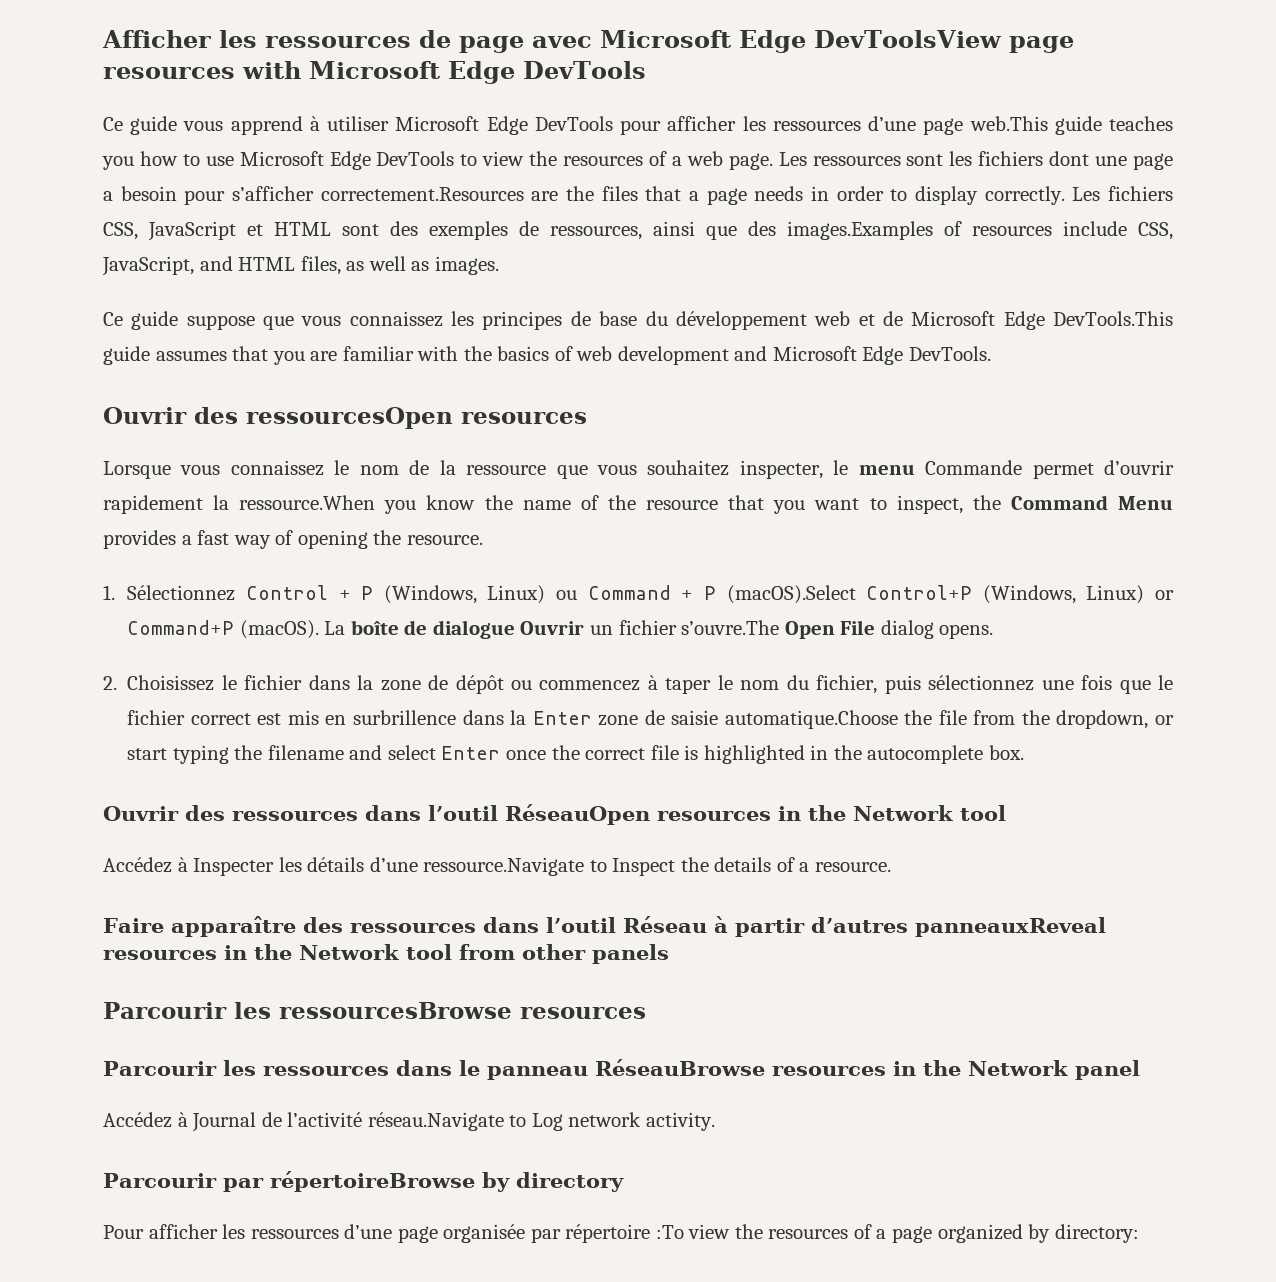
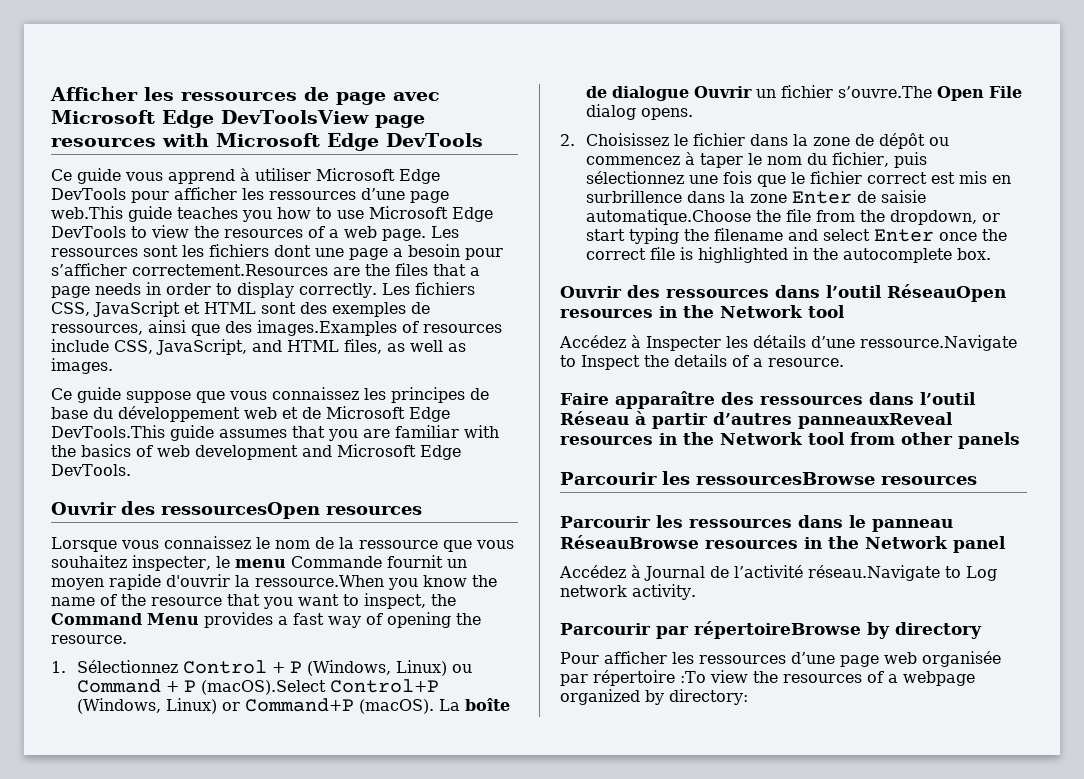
- Lorsque vous connaissez le nom de la ressource que vous souhaitez inspecter, le menu Commande permet d’ouvrir rapidement la ressource.When you know the name of the resource that you want to inspect, the Command Menu provides a fast way of opening the resource.
+ Lorsque vous connaissez le nom de la ressource que vous souhaitez inspecter, le menu Commande fournit un moyen rapide d'ouvrir la ressource.When you know the name of the resource that you want to inspect, the Command Menu provides a fast way of opening the resource.
- 2. Choisissez le fichier dans la zone de dépôt ou commencez à taper le nom du fichier, puis sélectionnez une fois que le fichier correct est mis en surbrillence dans la Enter zone de saisie automatique.Choose the file from the dropdown, or start typing the filename and select Enter once the correct file is highlighted in the autocomplete box.
+ 2. Choisissez le fichier dans la zone de dépôt ou commencez à taper le nom du fichier, puis sélectionnez une fois que le fichier correct est mis en surbrillence dans la zone Enter de saisie automatique.Choose the file from the dropdown, or start typing the filename and select Enter once the correct file is highlighted in the autocomplete box.
- Pour afficher les ressources d’une page organisée par répertoire :To view the resources of a page organized by directory:
+ Pour afficher les ressources d’une page web organisée par répertoire :To view the resources of a webpage organized by directory:

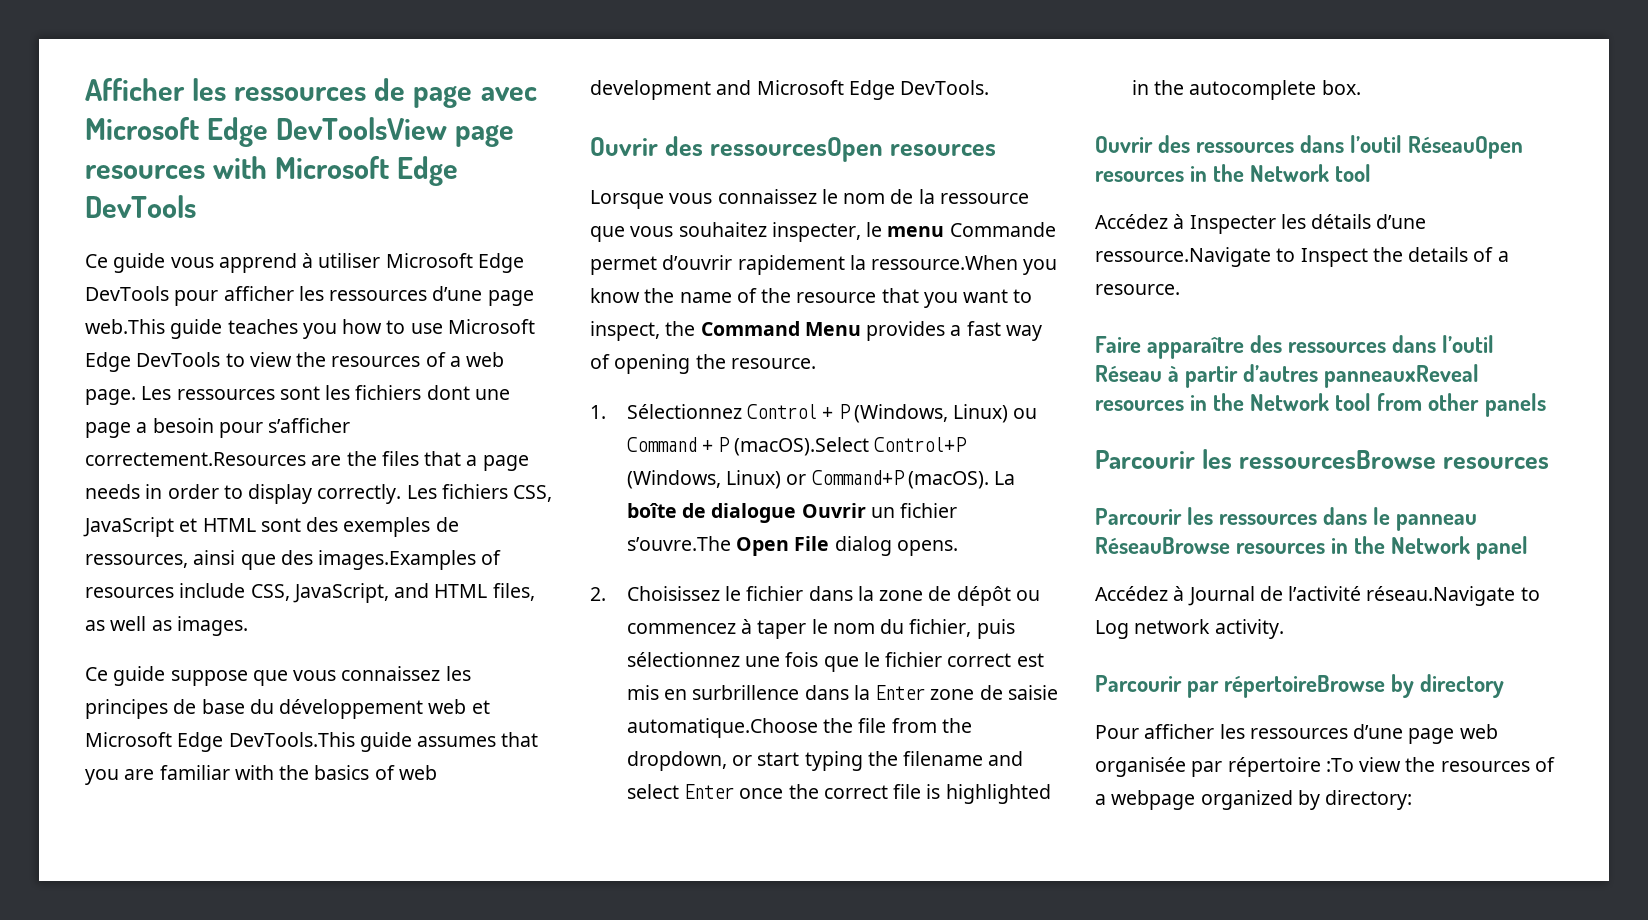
- Ce guide suppose que vous connaissez les principes de base du développement web et de Microsoft Edge DevTools.This guide assumes that you are familiar with the basics of web development and Microsoft Edge DevTools.
+ Ce guide suppose que vous connaissez les principes de base du développement web et Microsoft Edge DevTools.This guide assumes that you are familiar with the basics of web development and Microsoft Edge DevTools.
- Lorsque vous connaissez le nom de la ressource que vous souhaitez inspecter, le menu Commande fournit un moyen rapide d'ouvrir la ressource.When you know the name of the resource that you want to inspect, the Command Menu provides a fast way of opening the resource.
+ Lorsque vous connaissez le nom de la ressource que vous souhaitez inspecter, le menu Commande permet d’ouvrir rapidement la ressource.When you know the name of the resource that you want to inspect, the Command Menu provides a fast way of opening the resource.
- 2. Choisissez le fichier dans la zone de dépôt ou commencez à taper le nom du fichier, puis sélectionnez une fois que le fichier correct est mis en surbrillence dans la zone Enter de saisie automatique.Choose the file from the dropdown, or start typing the filename and select Enter once the correct file is highlighted in the autocomplete box.
+ 2. Choisissez le fichier dans la zone de dépôt ou commencez à taper le nom du fichier, puis sélectionnez une fois que le fichier correct est mis en surbrillence dans la Enter zone de saisie automatique.Choose the file from the dropdown, or start typing the filename and select Enter once the correct file is highlighted in the autocomplete box.

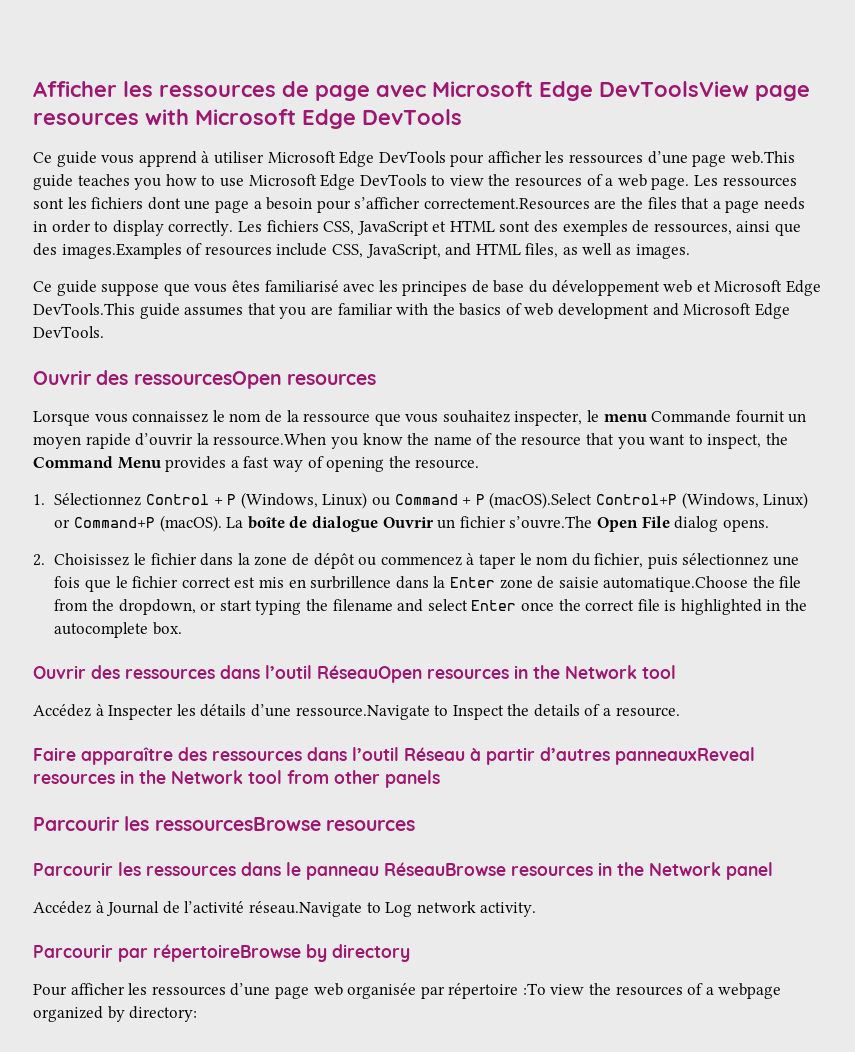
- Ce guide suppose que vous connaissez les principes de base du développement web et Microsoft Edge DevTools.This guide assumes that you are familiar with the basics of web development and Microsoft Edge DevTools.
+ Ce guide suppose que vous êtes familiarisé avec les principes de base du développement web et Microsoft Edge DevTools.This guide assumes that you are familiar with the basics of web development and Microsoft Edge DevTools.
- Lorsque vous connaissez le nom de la ressource que vous souhaitez inspecter, le menu Commande permet d’ouvrir rapidement la ressource.When you know the name of the resource that you want to inspect, the Command Menu provides a fast way of opening the resource.
+ Lorsque vous connaissez le nom de la ressource que vous souhaitez inspecter, le menu Commande fournit un moyen rapide d’ouvrir la ressource.When you know the name of the resource that you want to inspect, the Command Menu provides a fast way of opening the resource.

